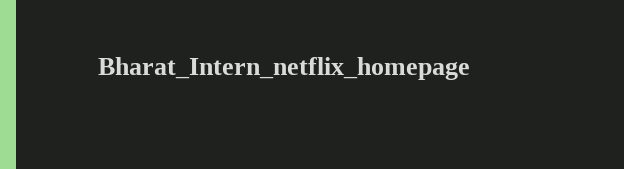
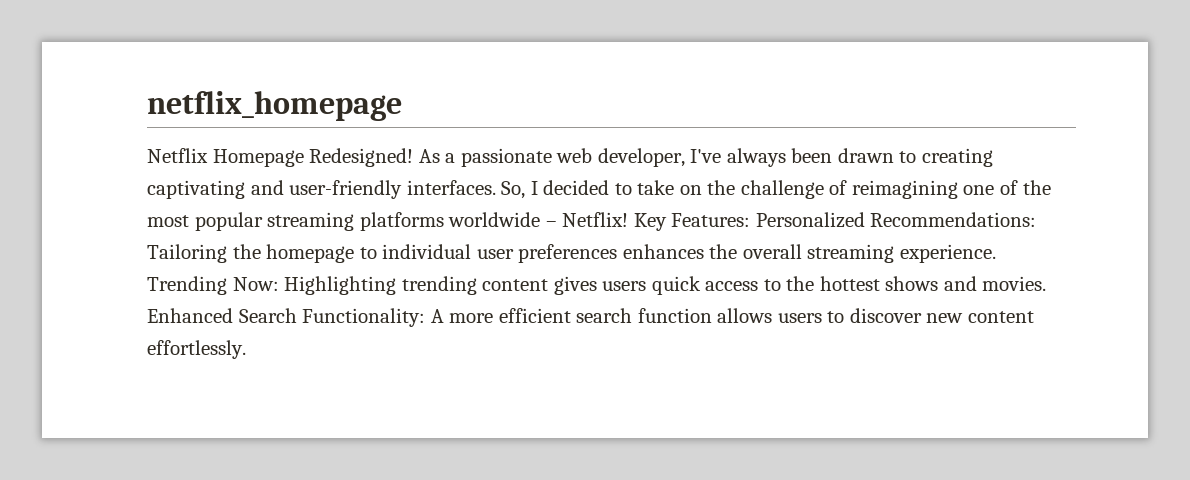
- Bharat_Intern_netflix_homepage
+ netflix_homepage
+ Netflix Homepage Redesigned! As a passionate web developer, I've always been drawn to creating captivating and user-friendly interfaces. So, I decided to take on the challenge of reimagining one of the most popular streaming platforms worldwide – Netflix! Key Features: Personalized Recommendations: Tailoring the homepage to individual user preferences enhances the overall streaming experience. Trending Now: Highlighting trending content gives users quick access to the hottest shows and movies. Enhanced Search Functionality: A more efficient search function allows users to discover new content effortlessly.

